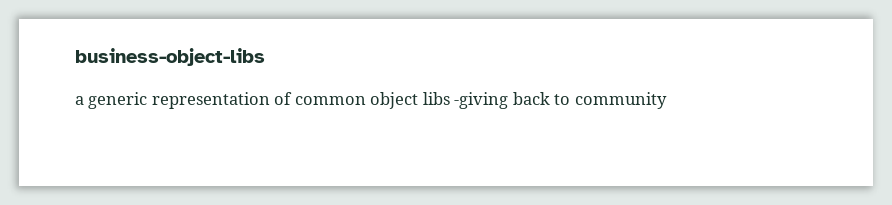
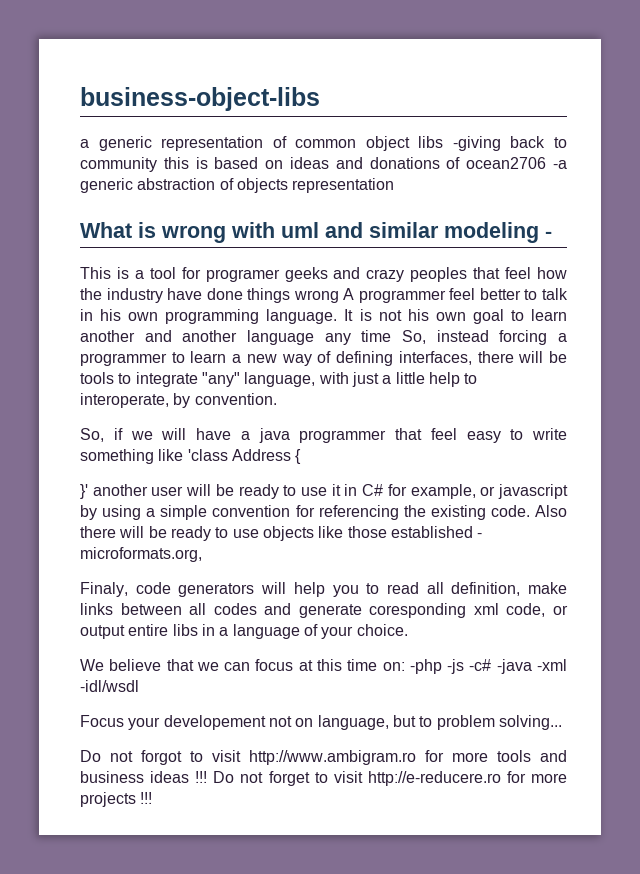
- a generic representation of common object libs -giving back to community
+ a generic representation of common object libs -giving back to community this is based on ideas and donations of ocean2706 -a generic abstraction of objects representation
+ What is wrong with uml and similar modeling -
+ This is a tool for programer geeks and crazy peoples that feel how the industry have done things wrong A programmer feel better to talk in his own programming language. It is not his own goal to learn another and another language any time So, instead forcing a programmer to learn a new way of defining interfaces, there will be tools to integrate "any" language, with just a little help to interoperate, by convention.
+ So, if we will have a java programmer that feel easy to write something like 'class Address {
+ }' another user will be ready to use it in C# for example, or javascript by using a simple convention for referencing the existing code. Also there will be ready to use objects like those established - microformats.org,
+ Finaly, code generators will help you to read all definition, make links between all codes and generate coresponding xml code, or output entire libs in a language of your choice.
+ We believe that we can focus at this time on: -php -js -c# -java -xml -idl/wsdl
+ Focus your developement not on language, but to problem solving...
+ Do not forgot to visit http://www.ambigram.ro for more tools and business ideas !!! Do not forget to visit http://e-reducere.ro for more projects !!!

